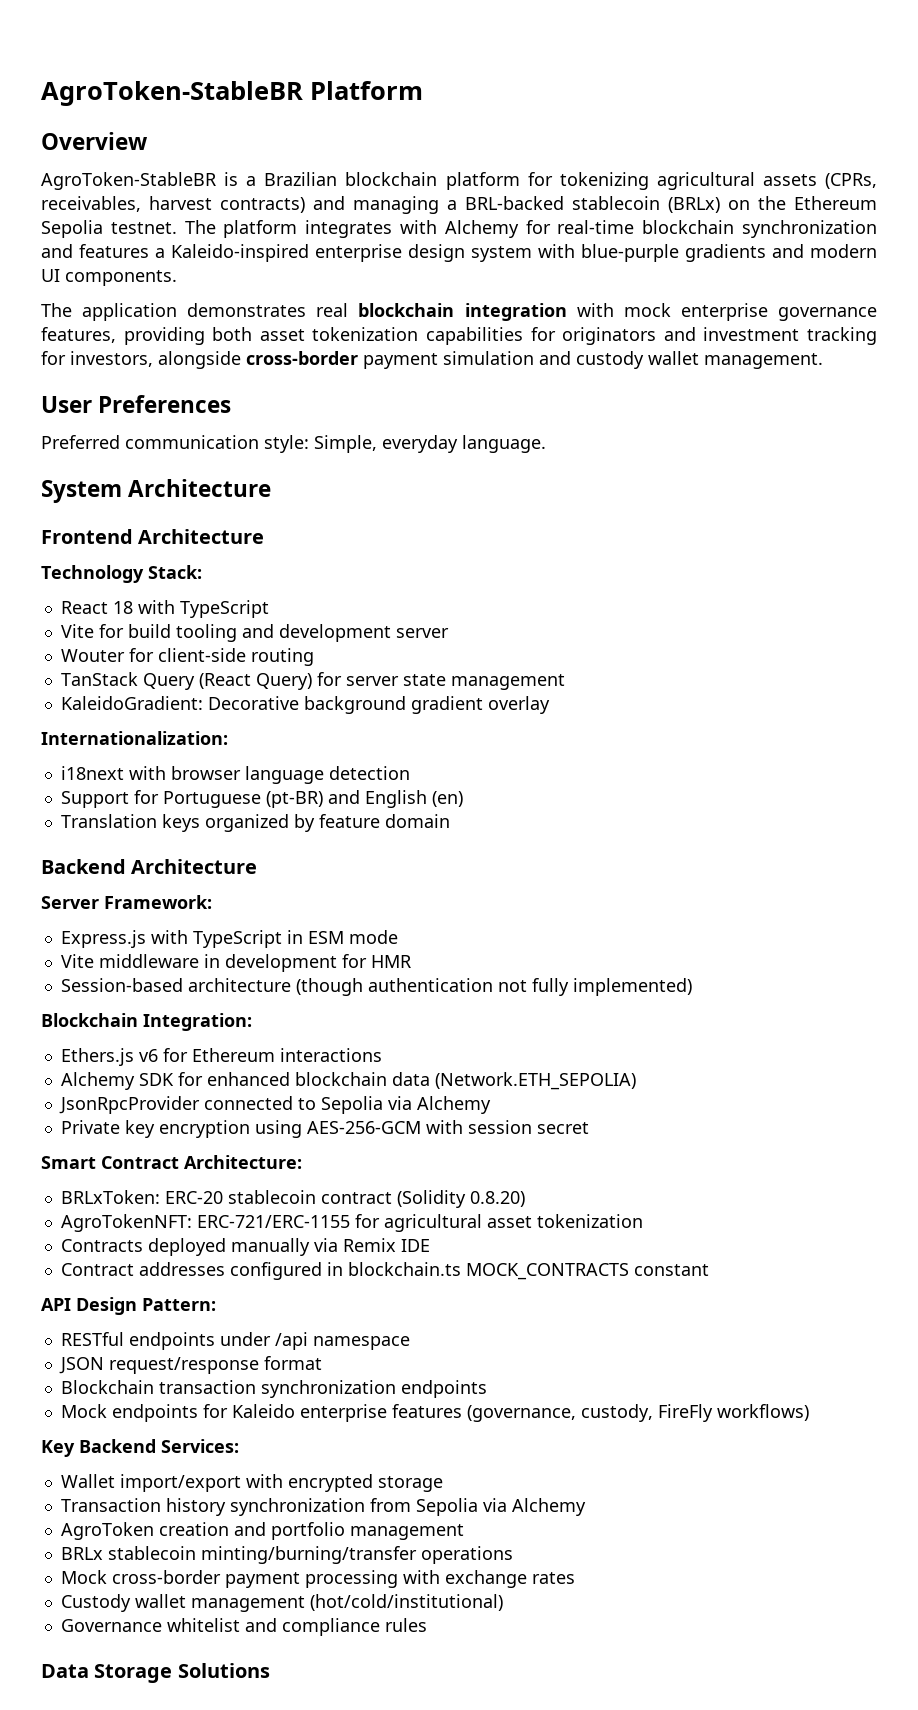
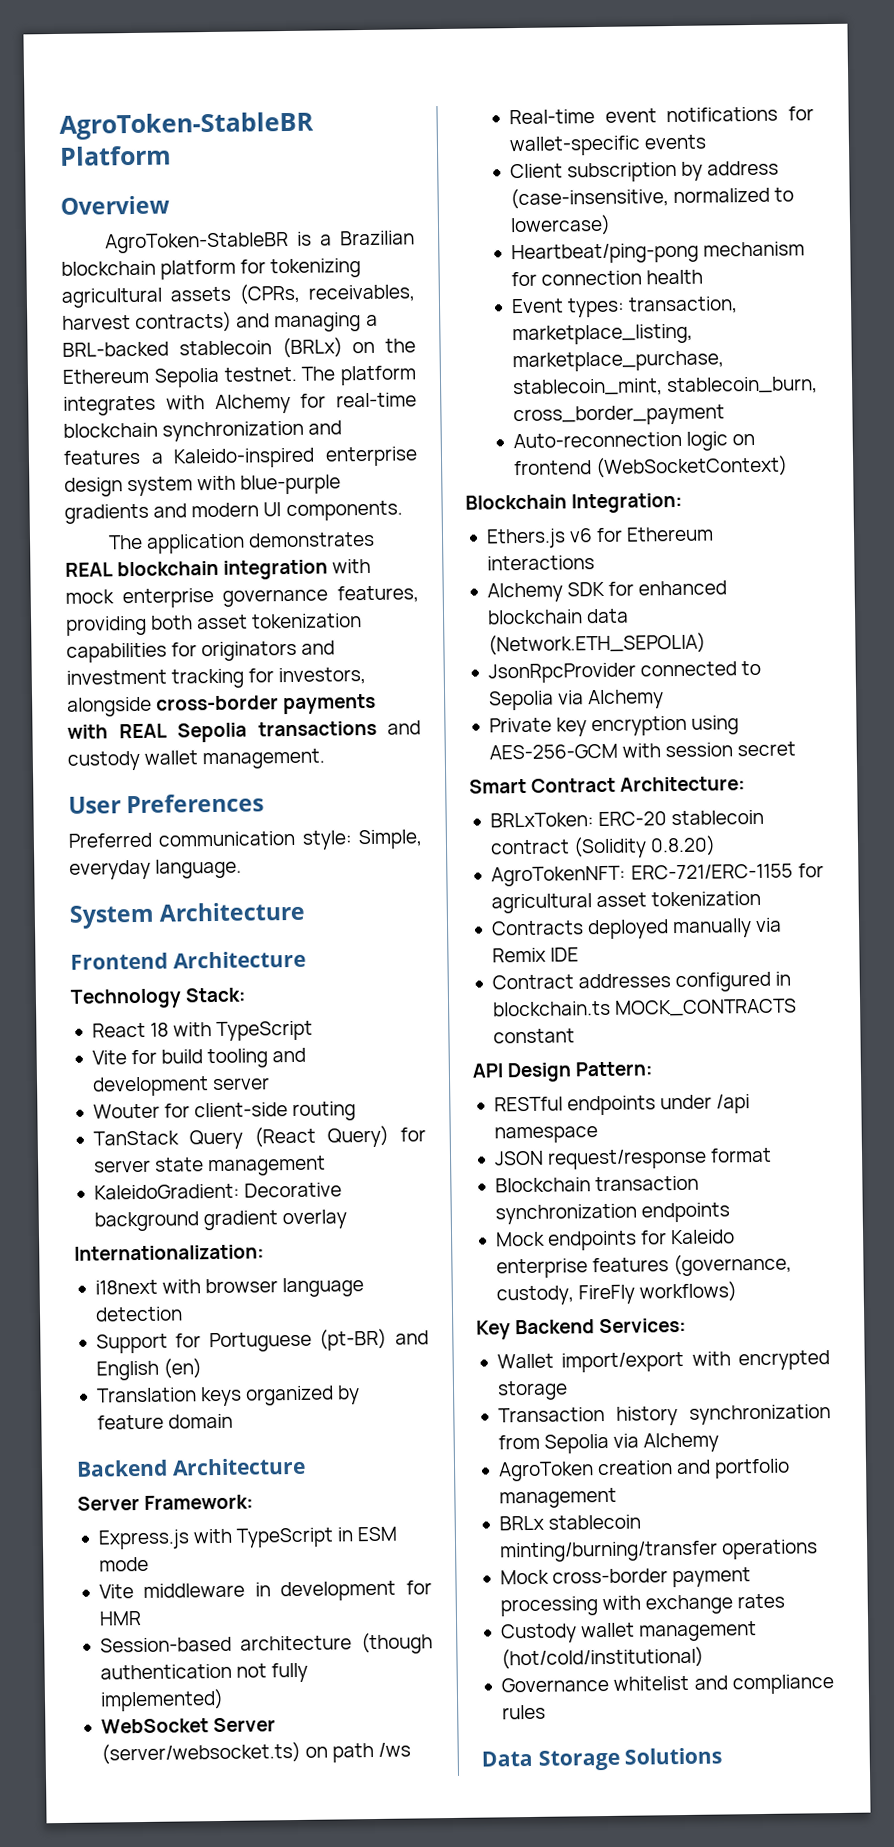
- The application demonstrates real blockchain integration with mock enterprise governance features, providing both asset tokenization capabilities for originators and investment tracking for investors, alongside cross-border payment simulation and custody wallet management.
+ The application demonstrates REAL blockchain integration with mock enterprise governance features, providing both asset tokenization capabilities for originators and investment tracking for investors, alongside cross-border payments with REAL Sepolia transactions and custody wallet management.
+ WebSocket Server (server/websocket.ts) on path /ws
+ Real-time event notifications for wallet-specific events
+ Client subscription by address (case-insensitive, normalized to lowercase)
+ Heartbeat/ping-pong mechanism for connection health
+ Event types: transaction, marketplace_listing, marketplace_purchase, stablecoin_mint, stablecoin_burn, cross_border_payment
+ Auto-reconnection logic on frontend (WebSocketContext)

